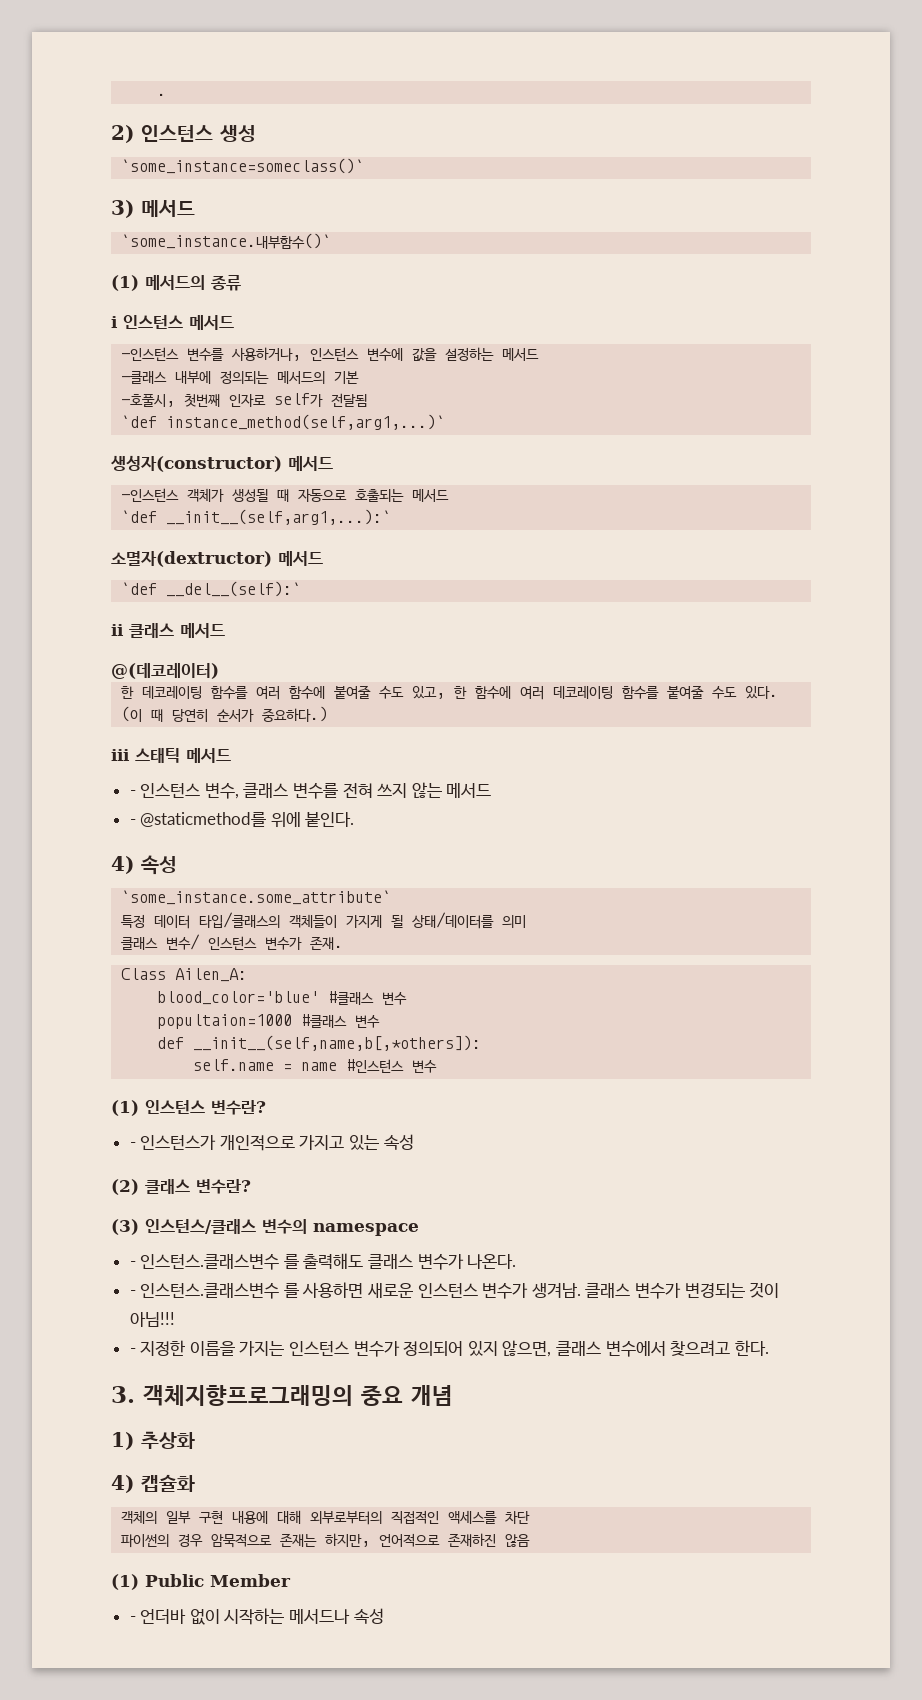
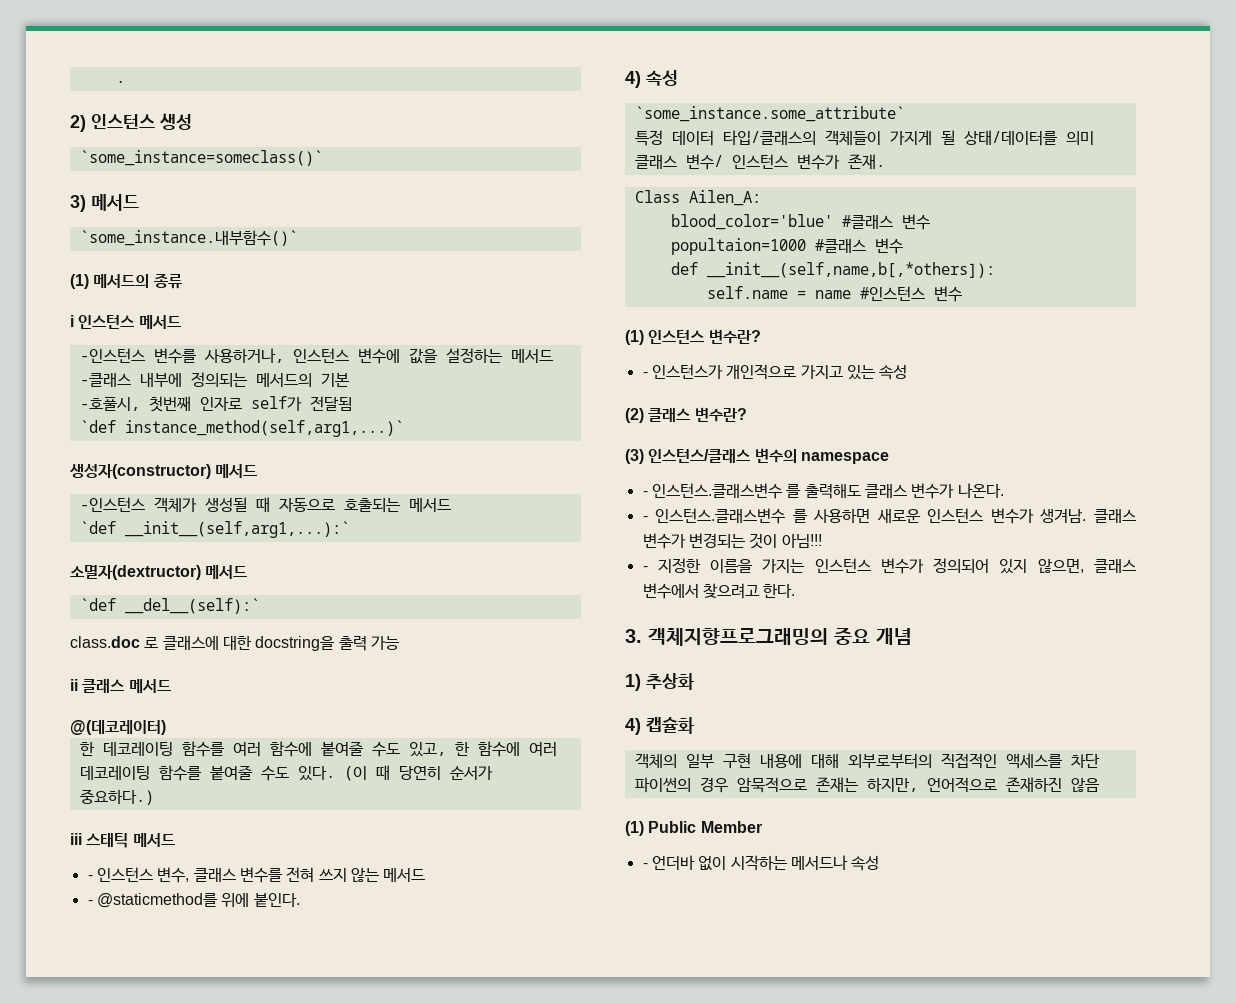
+ class.doc 로 클래스에 대한 docstring을 출력 가능

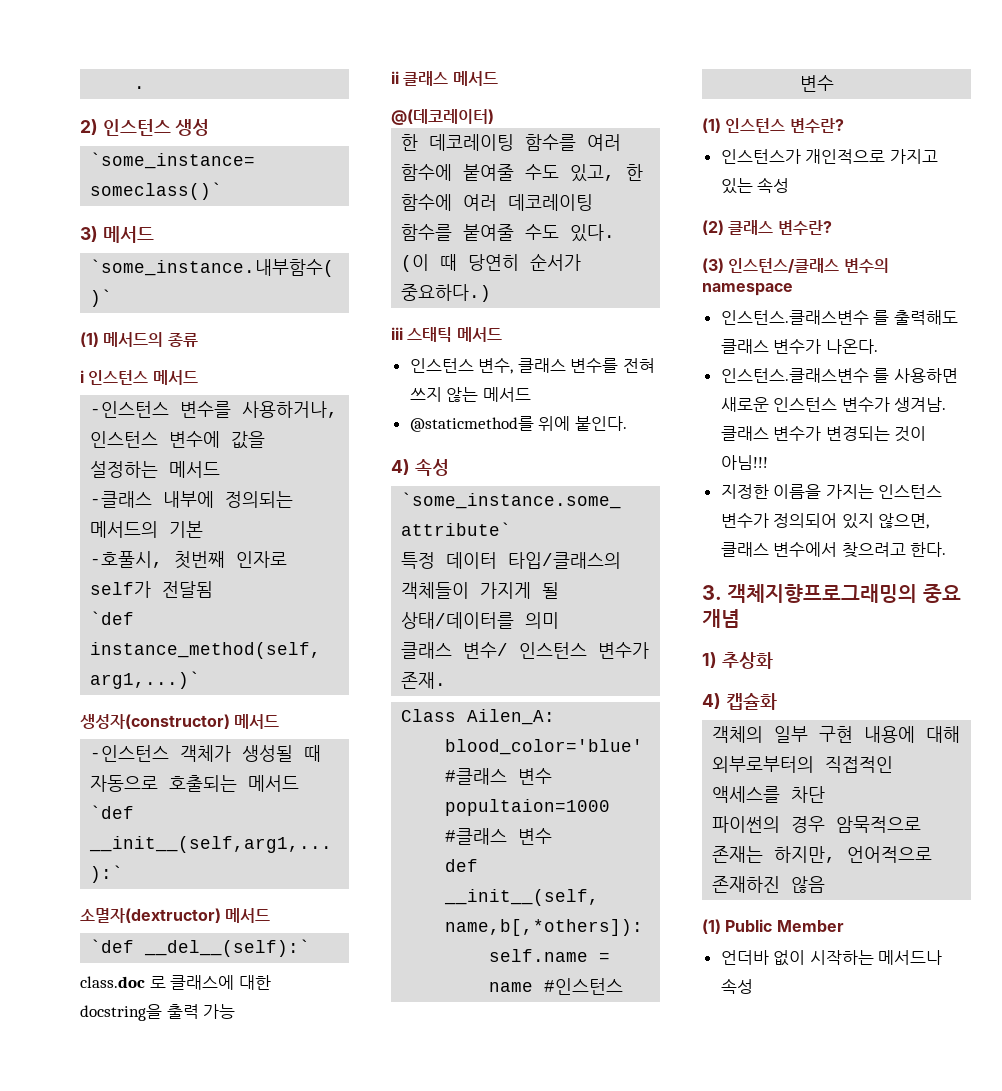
- - 인스턴스 변수, 클래스 변수를 전혀 쓰지 않는 메서드
+ 인스턴스 변수, 클래스 변수를 전혀 쓰지 않는 메서드
- - @staticmethod를 위에 붙인다.
+ @staticmethod를 위에 붙인다.
- - 인스턴스가 개인적으로 가지고 있는 속성
+ 인스턴스가 개인적으로 가지고 있는 속성
- - 인스턴스.클래스변수 를 출력해도 클래스 변수가 나온다.
+ 인스턴스.클래스변수 를 출력해도 클래스 변수가 나온다.
- - 인스턴스.클래스변수 를 사용하면 새로운 인스턴스 변수가 생겨남.
+ 인스턴스.클래스변수 를 사용하면 새로운 인스턴스 변수가 생겨남.
- - 지정한 이름을 가지는 인스턴스 변수가 정의되어 있지 않으면, 클래스 변수에서 찾으려고 한다.
+ 지정한 이름을 가지는 인스턴스 변수가 정의되어 있지 않으면, 클래스 변수에서 찾으려고 한다.
- - 언더바 없이 시작하는 메서드나 속성
+ 언더바 없이 시작하는 메서드나 속성

